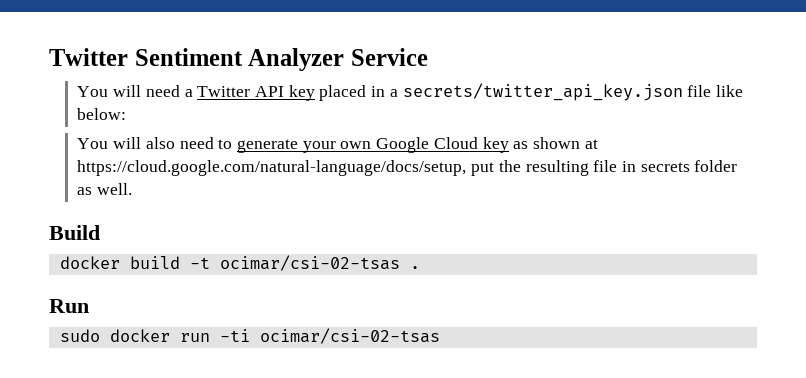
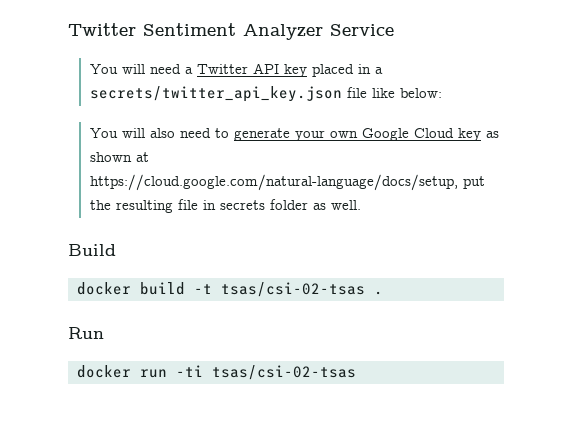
- docker build -t ocimar/csi-02-tsas .
+ docker build -t tsas/csi-02-tsas .
- sudo docker run -ti ocimar/csi-02-tsas
+ docker run -ti tsas/csi-02-tsas

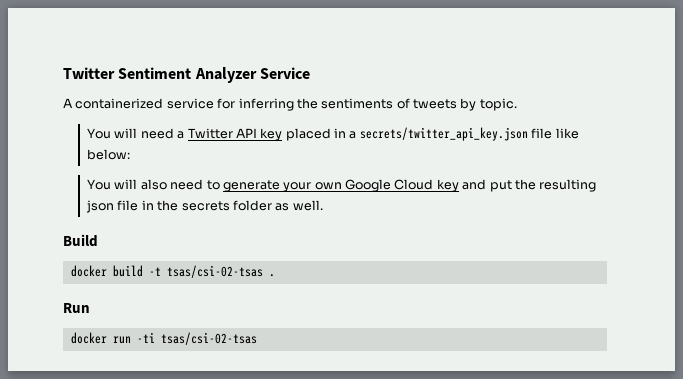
+ A containerized service for inferring the sentiments of tweets by topic.
- You will also need to generate your own Google Cloud key as shown at https://cloud.google.com/natural-language/docs/setup, put the resulting file in secrets folder as well.
+ You will also need to generate your own Google Cloud key and put the resulting json file in the secrets folder as well.

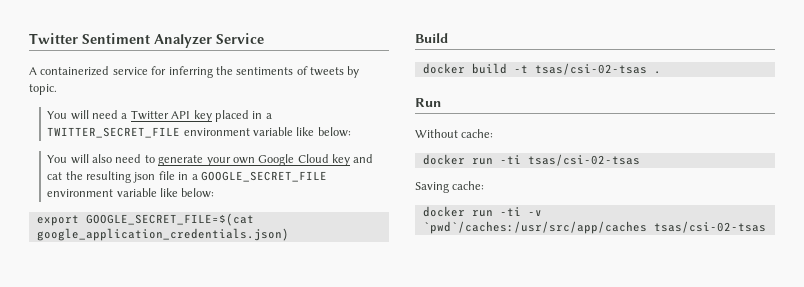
- You will need a Twitter API key placed in a secrets/twitter_api_key.json file like below:
+ You will need a Twitter API key placed in a TWITTER_SECRET_FILE environment variable like below:
- You will also need to generate your own Google Cloud key and put the resulting json file in the secrets folder as well.
+ You will also need to generate your own Google Cloud key and cat the resulting json file in a GOOGLE_SECRET_FILE environment variable like below:
+ export GOOGLE_SECRET_FILE=$(cat google_application_credentials.json)
+ Without cache:
+ Saving cache:
+ docker run -ti -v `pwd`/caches:/usr/src/app/caches tsas/csi-02-tsas

